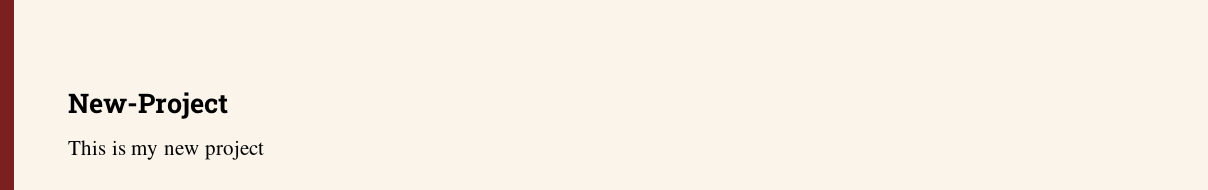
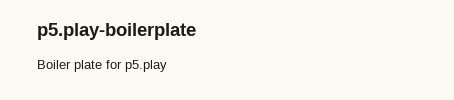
- New-Project
- This is my new project
+ p5.play-boilerplate
+ Boiler plate for p5.play

